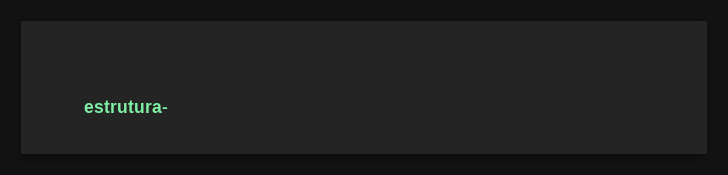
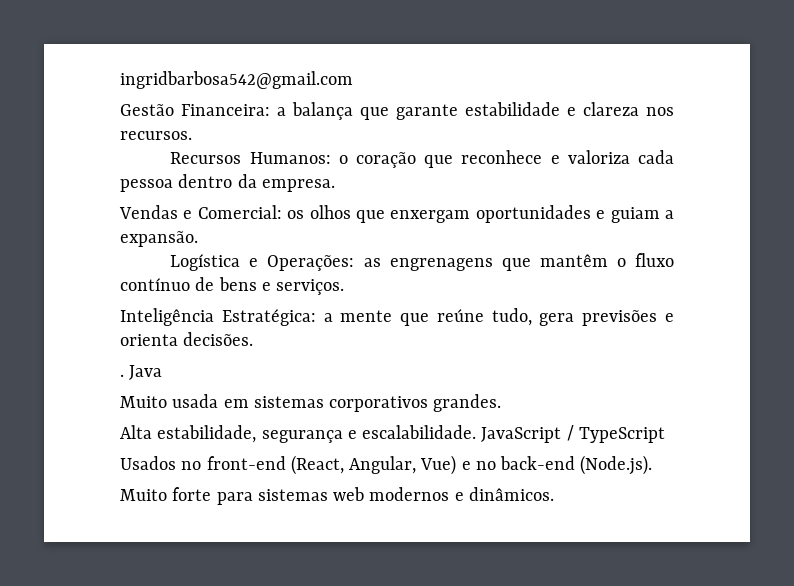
- estrutura-
+ ingridbarbosa542@gmail.com
+ Gestão Financeira: a balança que garante estabilidade e clareza nos recursos.
+ Recursos Humanos: o coração que reconhece e valoriza cada pessoa dentro da empresa.
+ Vendas e Comercial: os olhos que enxergam oportunidades e guiam a expansão.
+ Logística e Operações: as engrenagens que mantêm o fluxo contínuo de bens e serviços.
+ Inteligência Estratégica: a mente que reúne tudo, gera previsões e orienta decisões.
+ . Java
+ Muito usada em sistemas corporativos grandes.
+ Alta estabilidade, segurança e escalabilidade. JavaScript / TypeScript
+ Usados no front-end (React, Angular, Vue) e no back-end (Node.js).
+ Muito forte para sistemas web modernos e dinâmicos.

